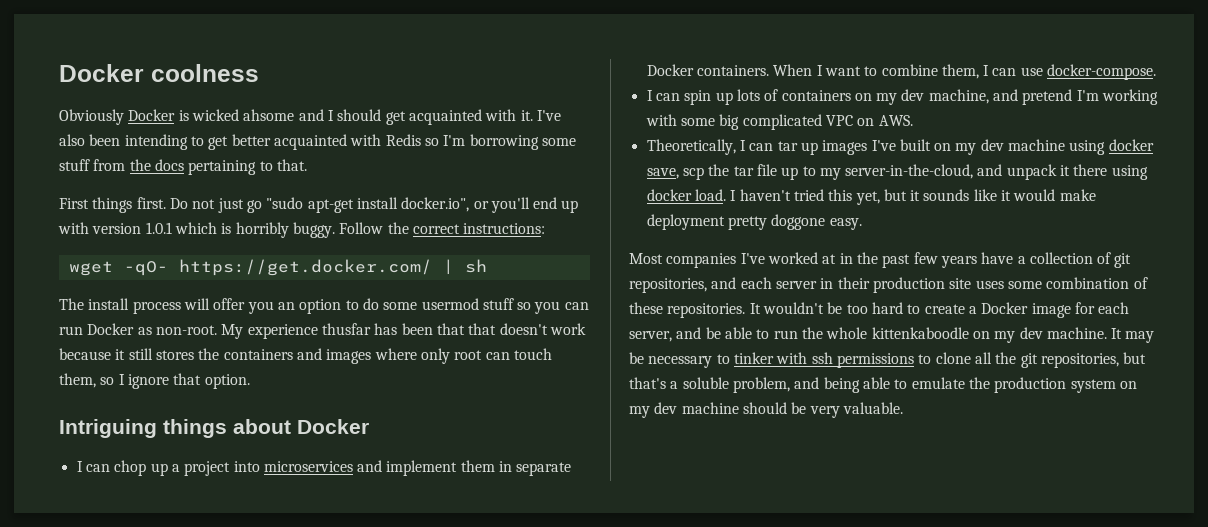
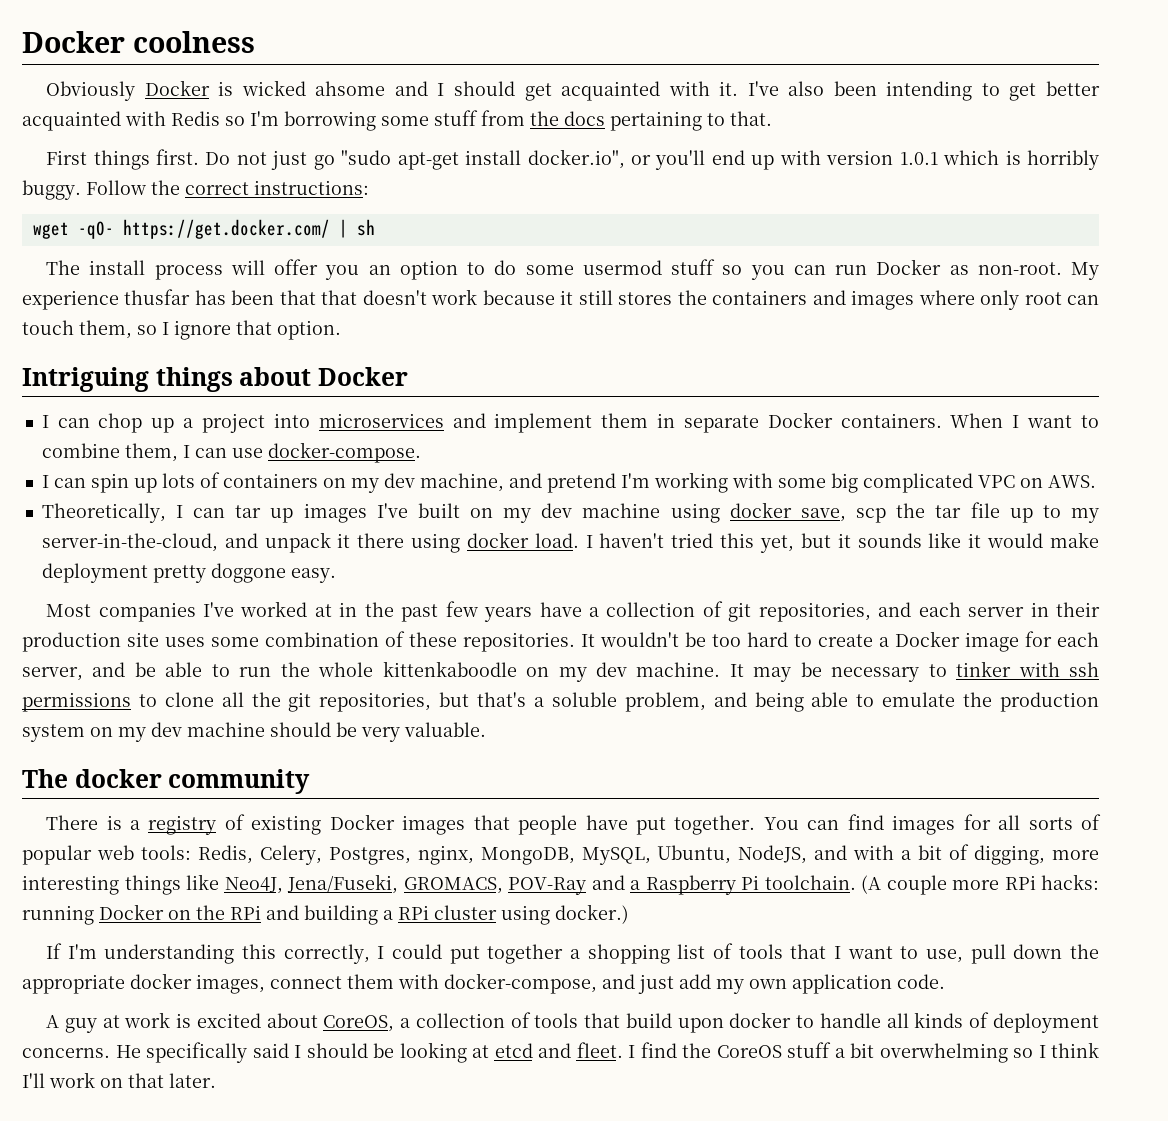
+ The docker community
+ There is a registry of existing Docker images that people have put together. You can find images for all sorts of popular web tools: Redis, Celery, Postgres, nginx, MongoDB, MySQL, Ubuntu, NodeJS, and with a bit of digging, more interesting things like Neo4J, Jena/Fuseki, GROMACS, POV-Ray and a Raspberry Pi toolchain. (A couple more RPi hacks: running Docker on the RPi and building a RPi cluster using docker.)
+ If I'm understanding this correctly, I could put together a shopping list of tools that I want to use, pull down the appropriate docker images, connect them with docker-compose, and just add my own application code.
+ A guy at work is excited about CoreOS, a collection of tools that build upon docker to handle all kinds of deployment concerns. He specifically said I should be looking at etcd and fleet. I find the CoreOS stuff a bit overwhelming so I think I'll work on that later.

